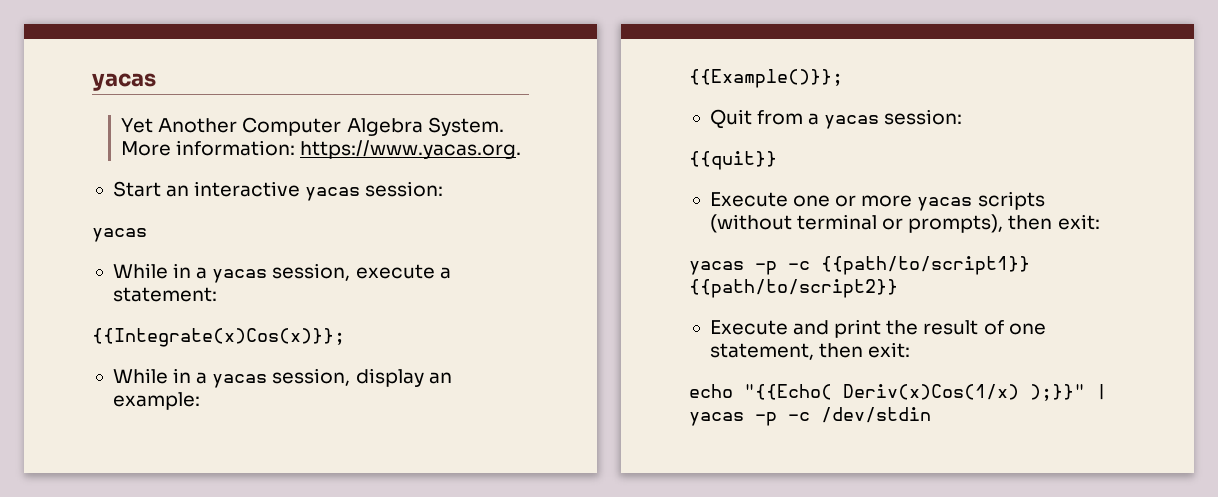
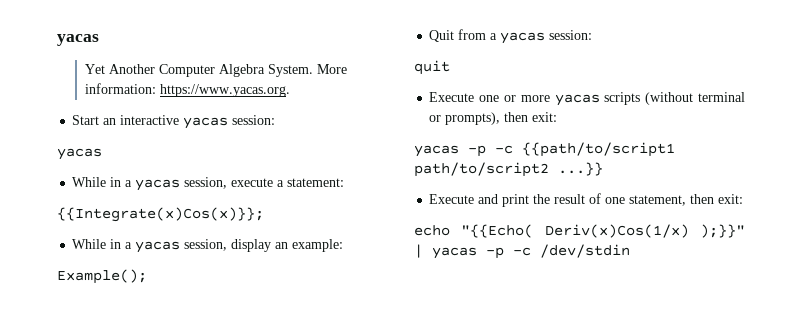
- {{Example()}};
+ Example();
- {{quit}}
+ quit
- yacas -p -c {{path/to/script1}} {{path/to/script2}}
+ yacas -p -c {{path/to/script1 path/to/script2 ...}}

